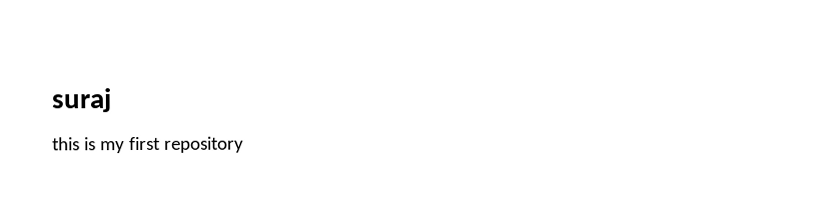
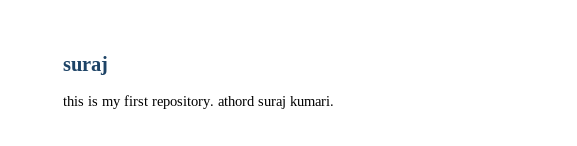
- this is my first repository
+ this is my first repository. athord suraj kumari.

